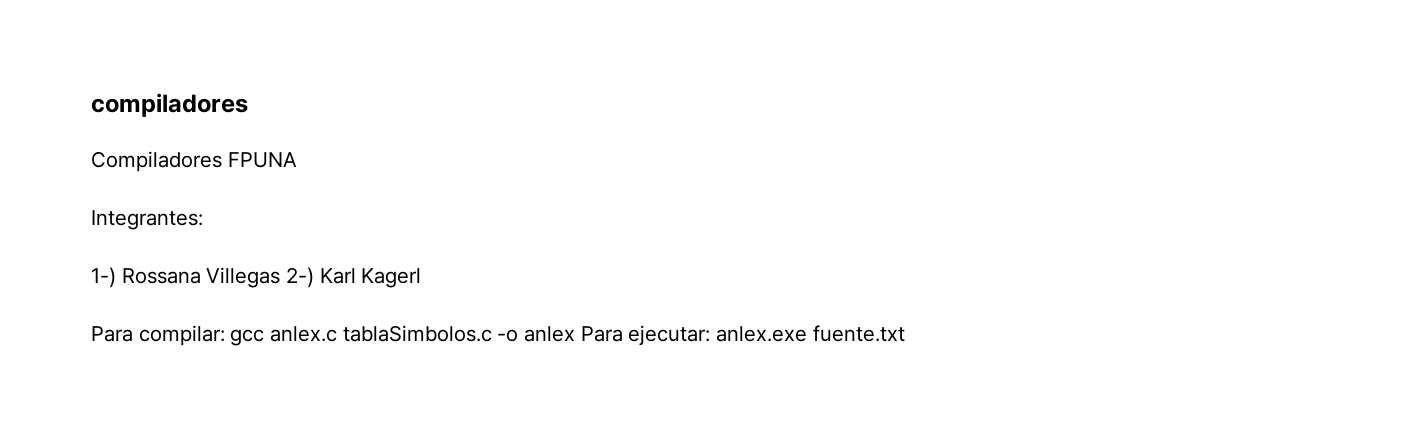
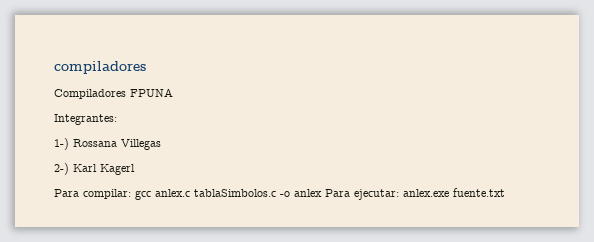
- 1-) Rossana Villegas 2-) Karl Kagerl
+ 1-) Rossana Villegas
+ 2-) Karl Kagerl

